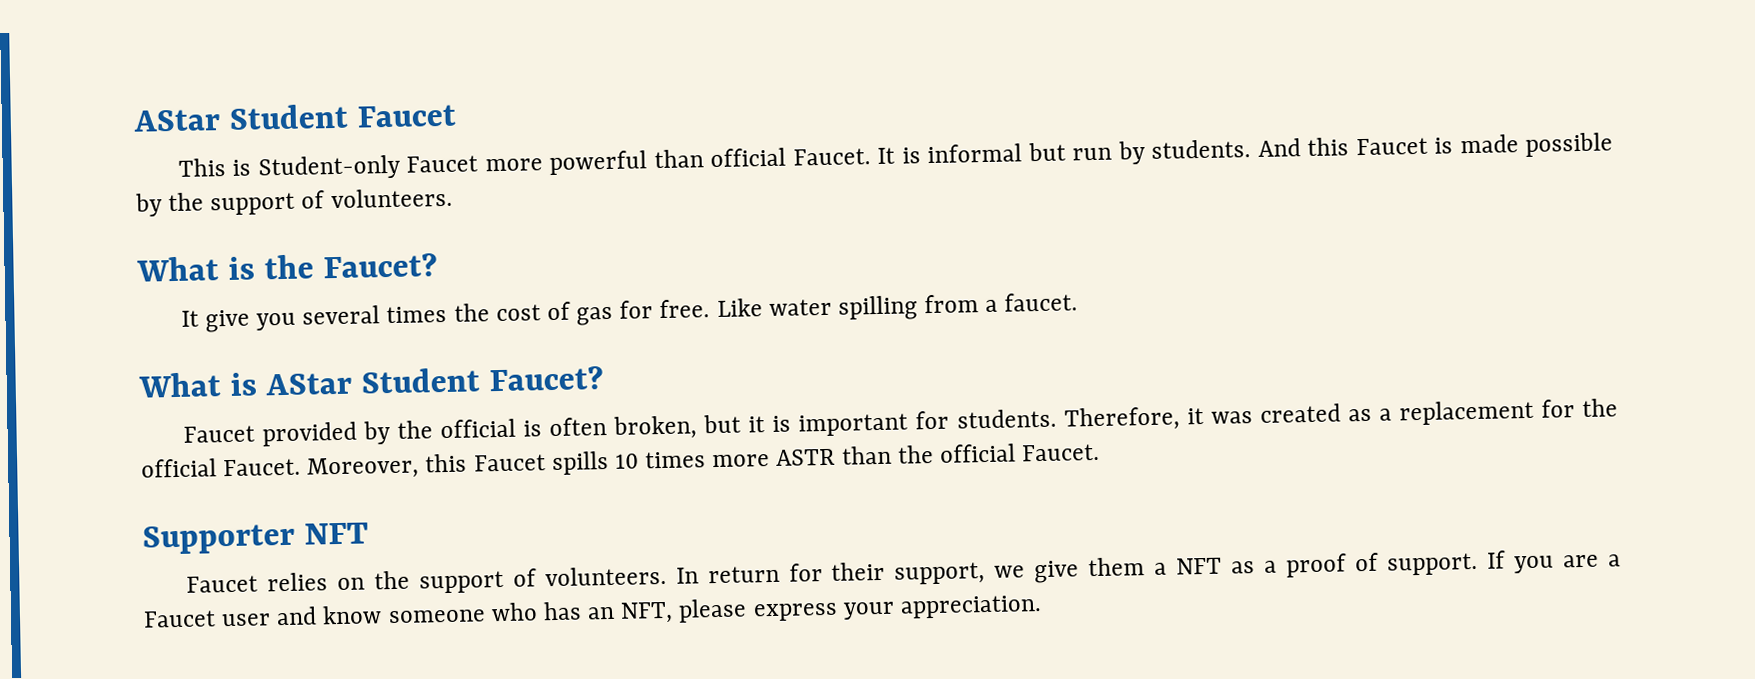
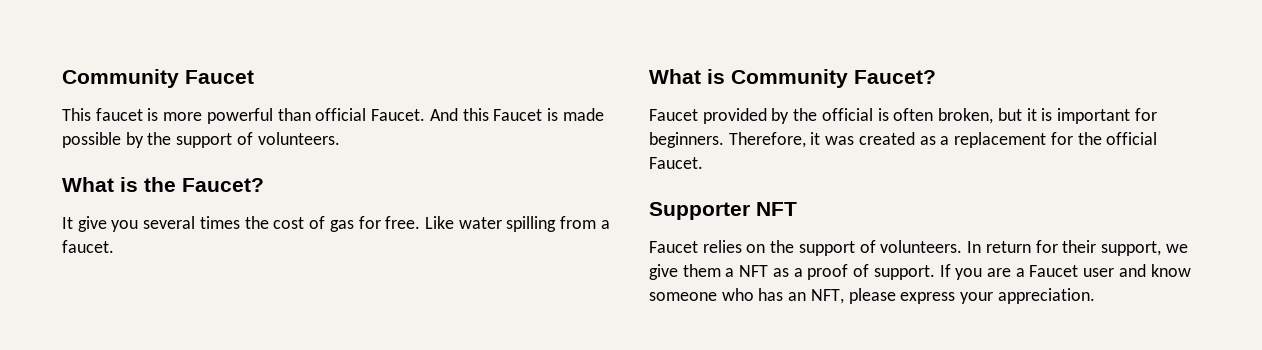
- AStar Student Faucet
+ Community Faucet
- This is Student-only Faucet more powerful than official Faucet.
+ This faucet is more powerful than official Faucet.
- It is informal but run by students.
- What is AStar Student Faucet?
+ What is Community Faucet?
- Faucet provided by the official is often broken, but it is important for students.
+ Faucet provided by the official is often broken, but it is important for beginners.
- Moreover, this Faucet spills 10 times more ASTR than the official Faucet.

